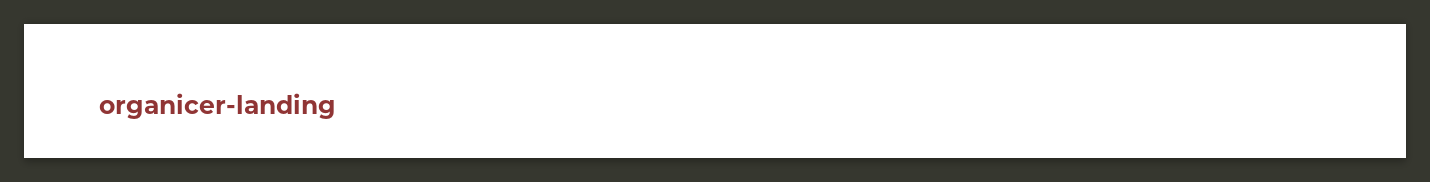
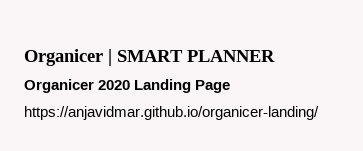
- organicer-landing
+ Organicer | SMART PLANNER
+ Organicer 2020 Landing Page
+ https://anjavidmar.github.io/organicer-landing/

